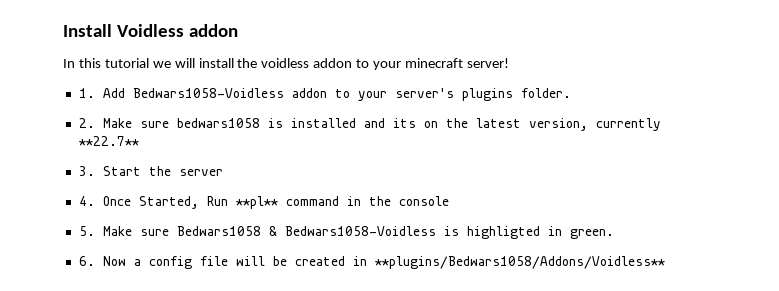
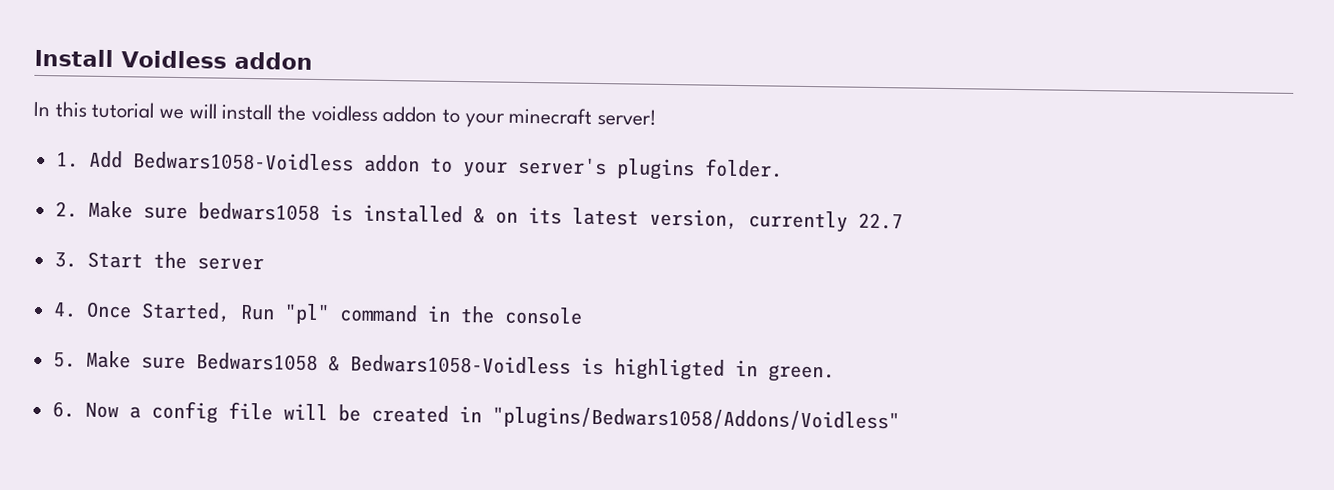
- 2. Make sure bedwars1058 is installed and its on the latest version, currently **22.7**
+ 2. Make sure bedwars1058 is installed & on its latest version, currently 22.7
- 4. Once Started, Run **pl** command in the console
+ 4. Once Started, Run "pl" command in the console
- 6. Now a config file will be created in **plugins/Bedwars1058/Addons/Voidless**
+ 6. Now a config file will be created in "plugins/Bedwars1058/Addons/Voidless"

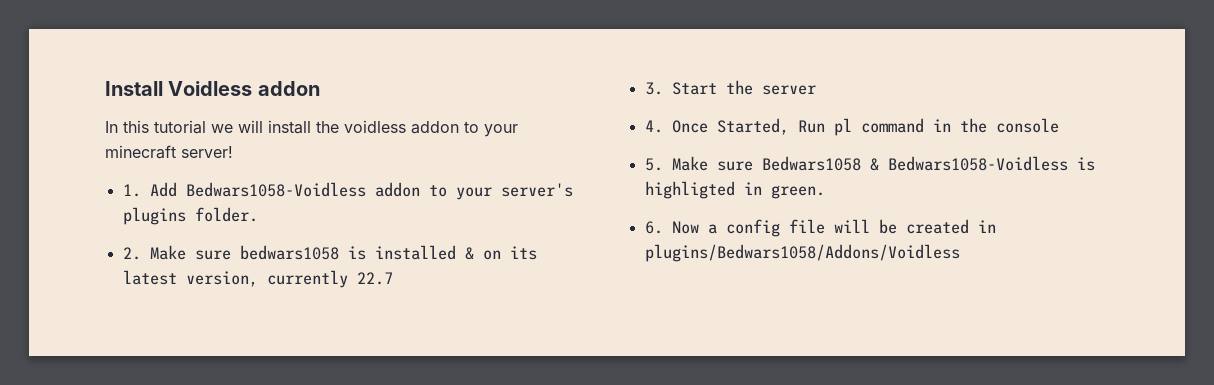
- 4. Once Started, Run "pl" command in the console
+ 4. Once Started, Run pl command in the console
- 6. Now a config file will be created in "plugins/Bedwars1058/Addons/Voidless"
+ 6. Now a config file will be created in plugins/Bedwars1058/Addons/Voidless

